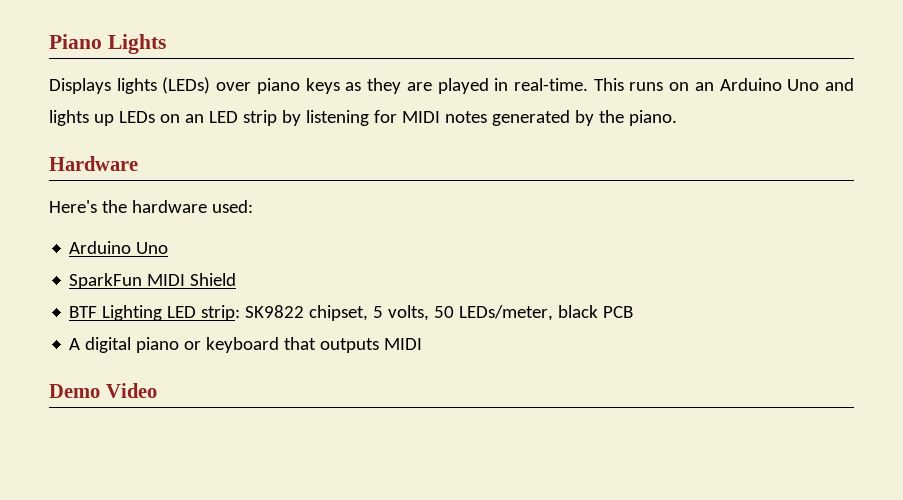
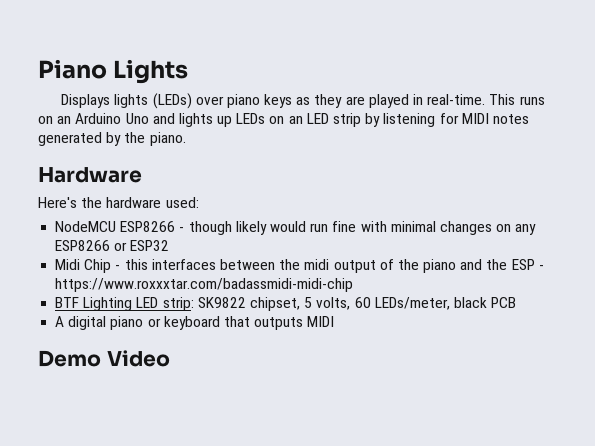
  Here's the hardware used:
- Arduino Uno
- SparkFun MIDI Shield
+ NodeMCU ESP8266 - though likely would run fine with minimal changes on any ESP8266 or ESP32
+ Midi Chip - this interfaces between the midi output of the piano and the ESP - https://www.roxxxtar.com/badassmidi-midi-chip
- BTF Lighting LED strip: SK9822 chipset, 5 volts, 50 LEDs/meter, black PCB
+ BTF Lighting LED strip: SK9822 chipset, 5 volts, 60 LEDs/meter, black PCB

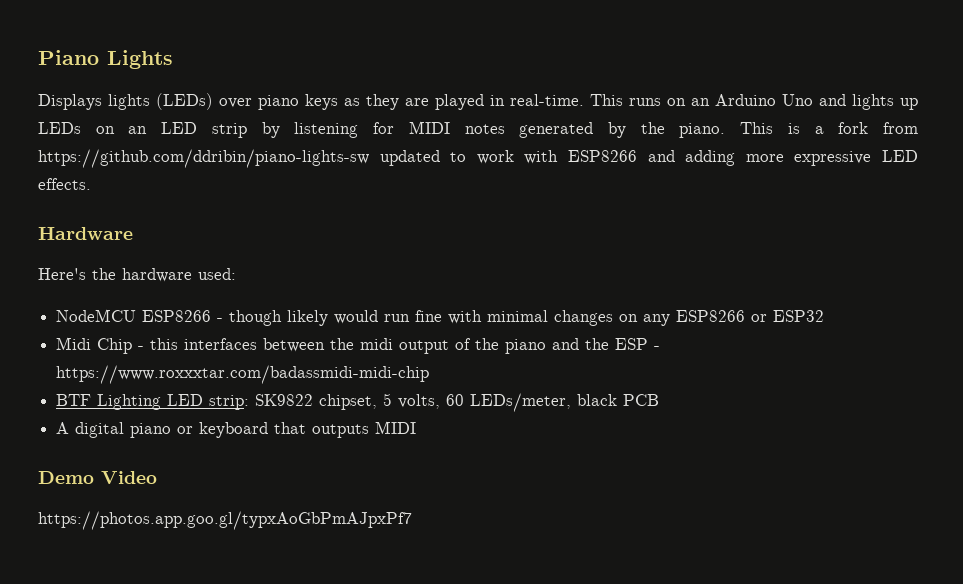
+ This is a fork from https://github.com/ddribin/piano-lights-sw updated to work with ESP8266 and adding more expressive LED effects.
+ https://photos.app.goo.gl/typxAoGbPmAJpxPf7

